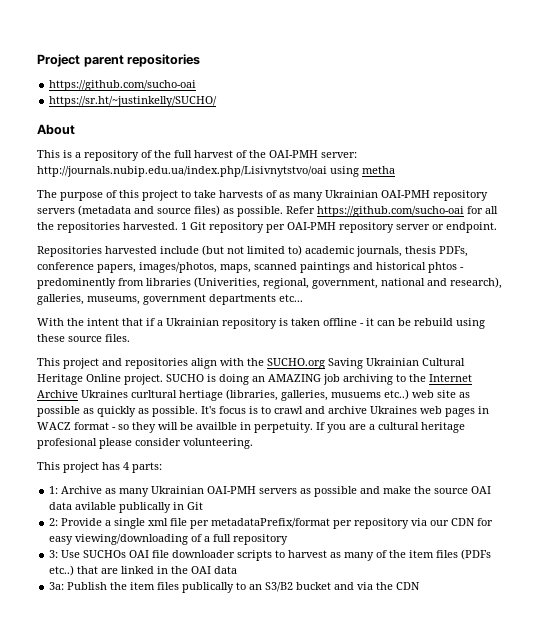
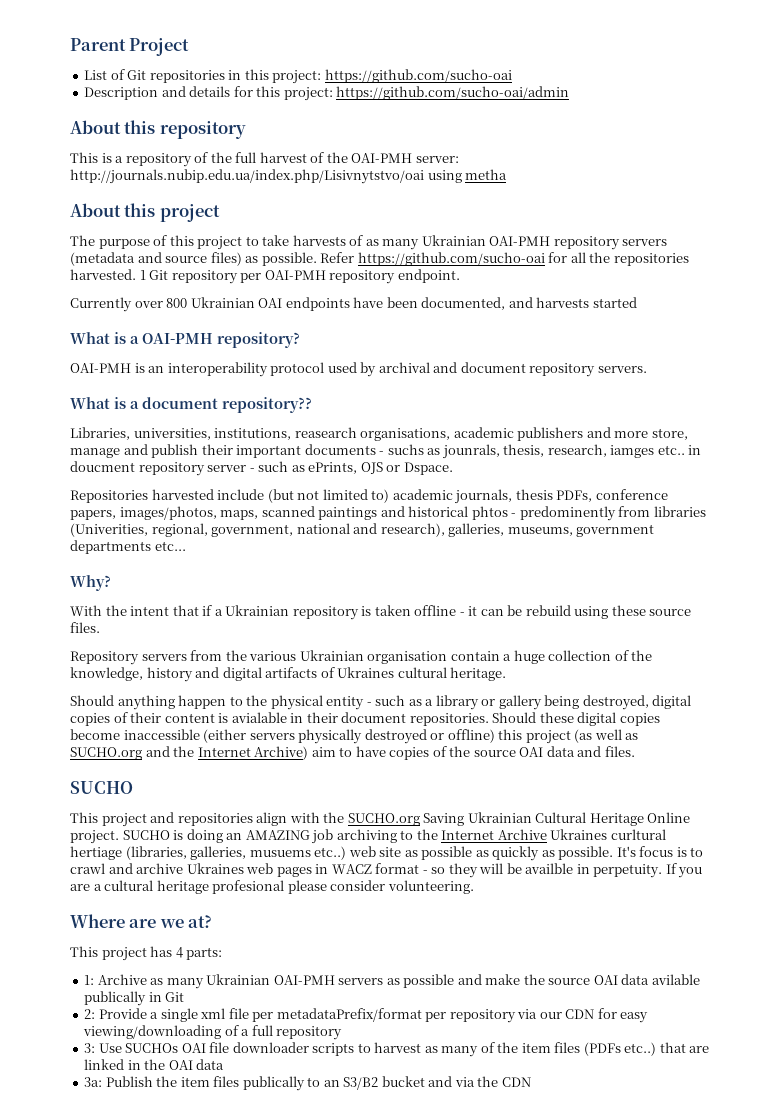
- Project parent repositories
- https://github.com/sucho-oai
- https://sr.ht/~justinkelly/SUCHO/
- About
+ Parent Project
+ List of Git repositories in this project: https://github.com/sucho-oai
+ Description and details for this project: https://github.com/sucho-oai/admin
+ About this repository
+ About this project
- 1 Git repository per OAI-PMH repository server or endpoint.
+ 1 Git repository per OAI-PMH repository endpoint.
+ Currently over 800 Ukrainian OAI endpoints have been documented, and harvests started
+ What is a OAI-PMH repository?
+ OAI-PMH is an interoperability protocol used by archival and document repository servers.
+ What is a document repository??
+ Libraries, universities, institutions, reasearch organisations, academic publishers and more store, manage and publish their important documents - suchs as jounrals, thesis, research, iamges etc.. in doucment repository server - such as ePrints, OJS or Dspace.
+ Why?
+ Repository servers from the various Ukrainian organisation contain a huge collection of the knowledge, history and digital artifacts of Ukraines cultural heritage.
+ Should anything happen to the physical entity - such as a library or gallery being destroyed, digital copies of their content is avialable in their document repositories. Should these digital copies become inaccessible (either servers physically destroyed or offline) this project (as well as SUCHO.org and the Internet Archive) aim to have copies of the source OAI data and files.
+ SUCHO
+ Where are we at?

